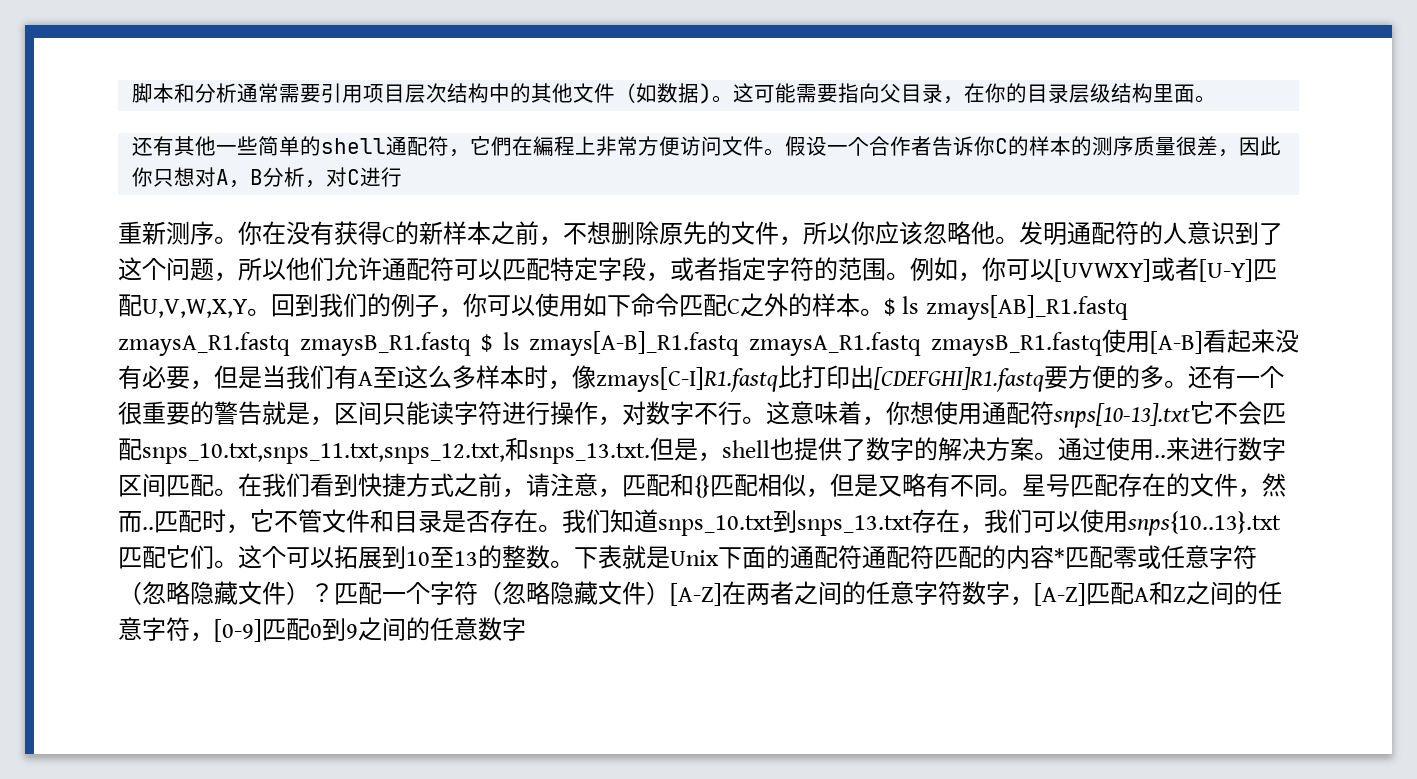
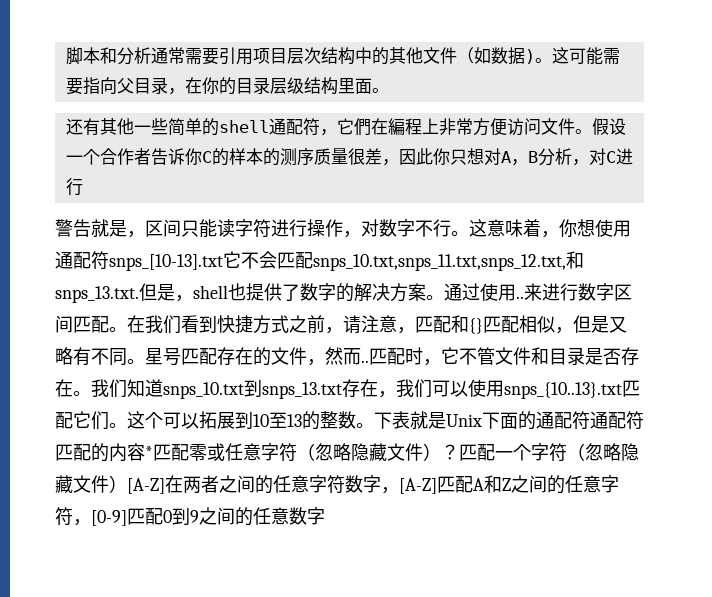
- 重新测序。你在没有获得C的新样本之前，不想删除原先的文件，所以你应该忽略他。发明通配符的人意识到了这个问题，所以他们允许通配符可以匹配特定字段，或者指定字符的范围。例如，你可以[UVWXY]或者[U-Y]匹配U,V,W,X,Y。回到我们的例子，你可以使用如下命令匹配C之外的样本。$ ls zmays[AB]_R1.fastq zmaysA_R1.fastq zmaysB_R1.fastq $ ls zmays[A-B]_R1.fastq zmaysA_R1.fastq zmaysB_R1.fastq使用[A-B]看起来没有必要，但是当我们有A至I这么多样本时，像zmays[C-I]R1.fastq比打印出[CDEFGHI]R1.fastq要方便的多。还有一个很重要的警告就是，区间只能读字符进行操作，对数字不行。
+ 警告就是，区间只能读字符进行操作，对数字不行。
- 这意味着，你想使用通配符snps[10-13].txt它不会匹配snps_10.txt,snps_11.txt,snps_12.txt,和snps_13.txt.但是，shell也提供了数字的解决方案。
+ 这意味着，你想使用通配符snps_[10-13].txt它不会匹配snps_10.txt,snps_11.txt,snps_12.txt,和snps_13.txt.但是，shell也提供了数字的解决方案。
- 我们知道snps_10.txt到snps_13.txt存在，我们可以使用snps{10..13}.txt匹配它们。
+ 我们知道snps_10.txt到snps_13.txt存在，我们可以使用snps_{10..13}.txt匹配它们。

